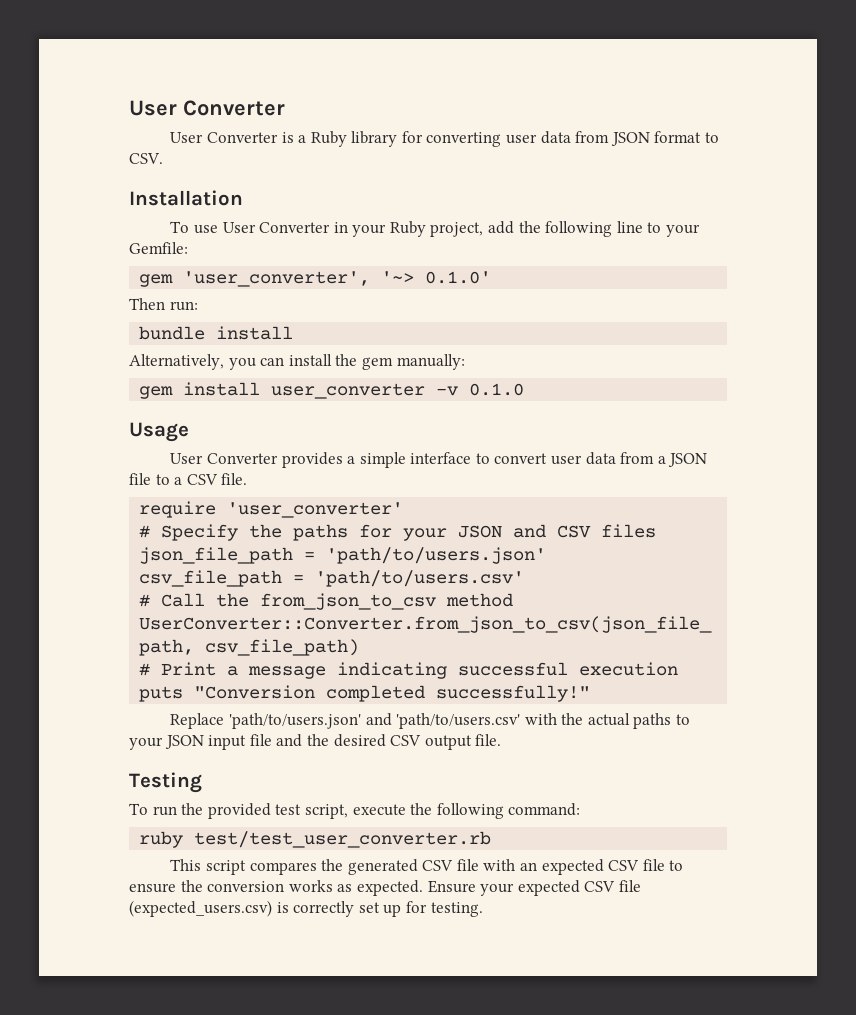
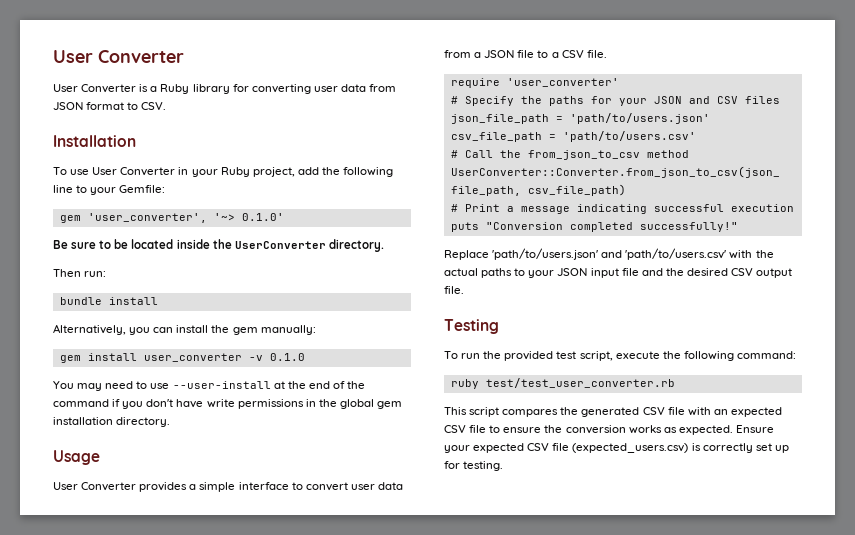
+ Be sure to be located inside the UserConverter directory.
+ You may need to use --user-install at the end of the command if you don't have write permissions in the global gem installation directory.

